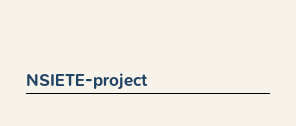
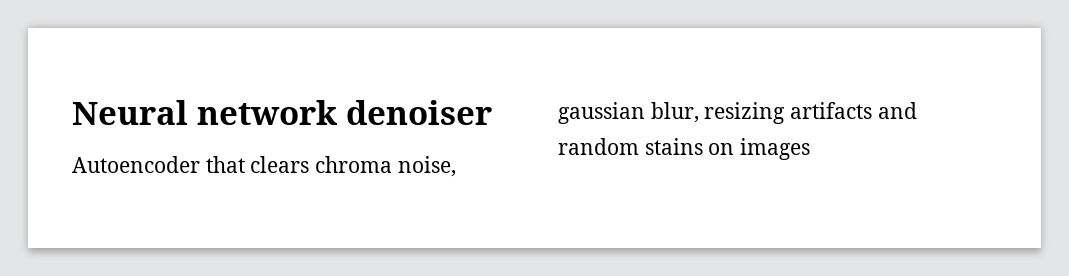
- NSIETE-project
+ Neural network denoiser
+ Autoencoder that clears chroma noise, gaussian blur, resizing artifacts and random stains on images

